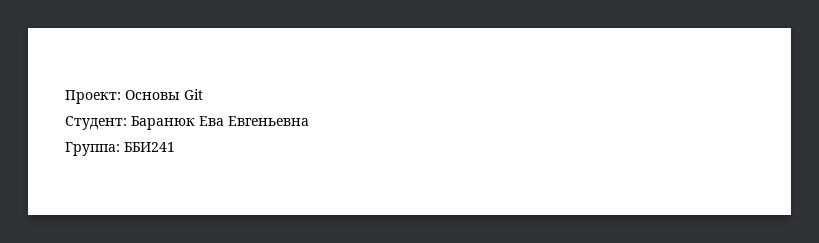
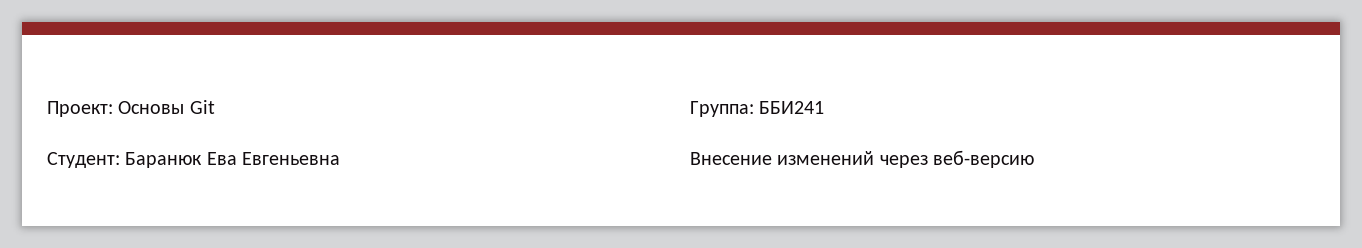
+ Внесение изменений через веб-версию

